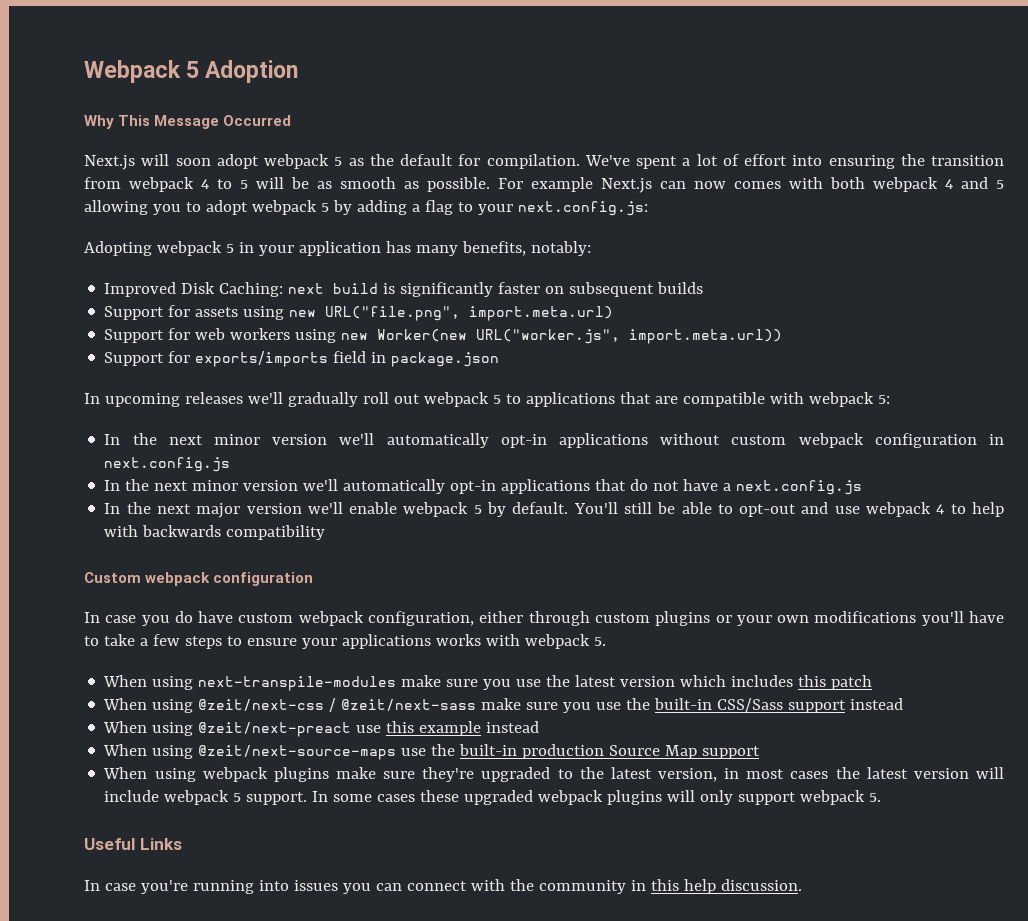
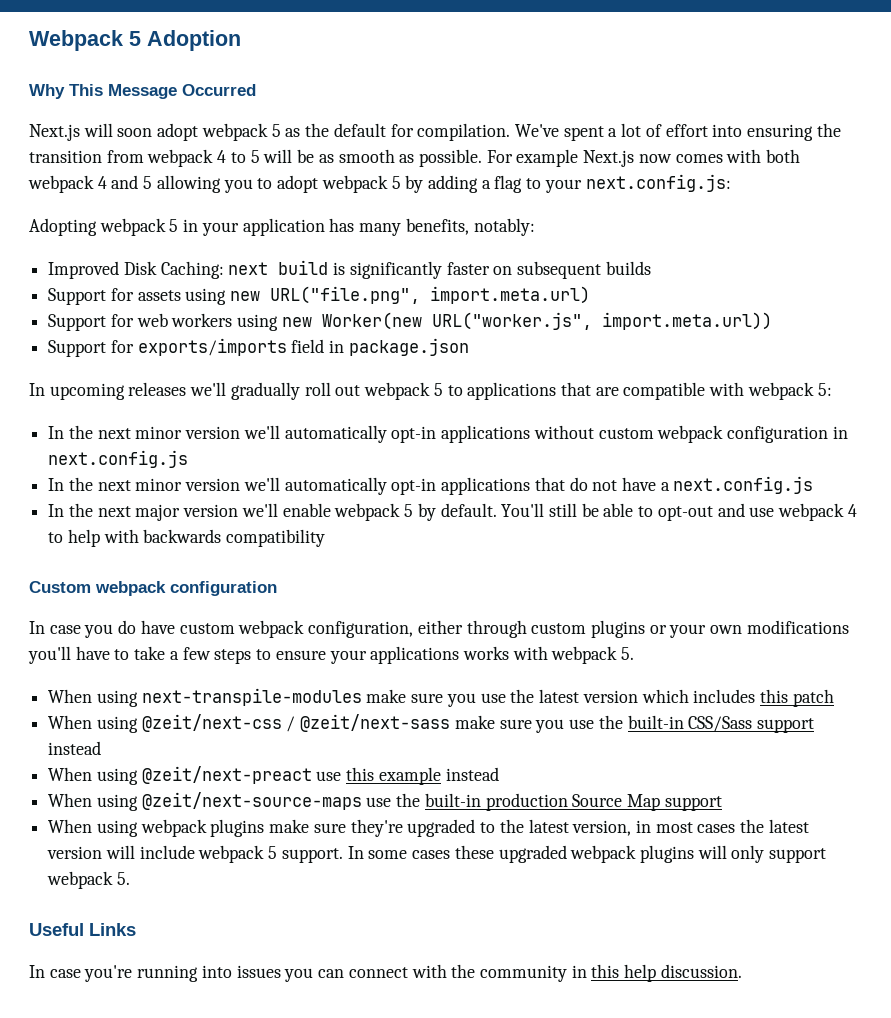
- For example Next.js can now comes with both webpack 4 and 5 allowing you to adopt webpack 5 by adding a flag to your next.config.js:
+ For example Next.js now comes with both webpack 4 and 5 allowing you to adopt webpack 5 by adding a flag to your next.config.js:

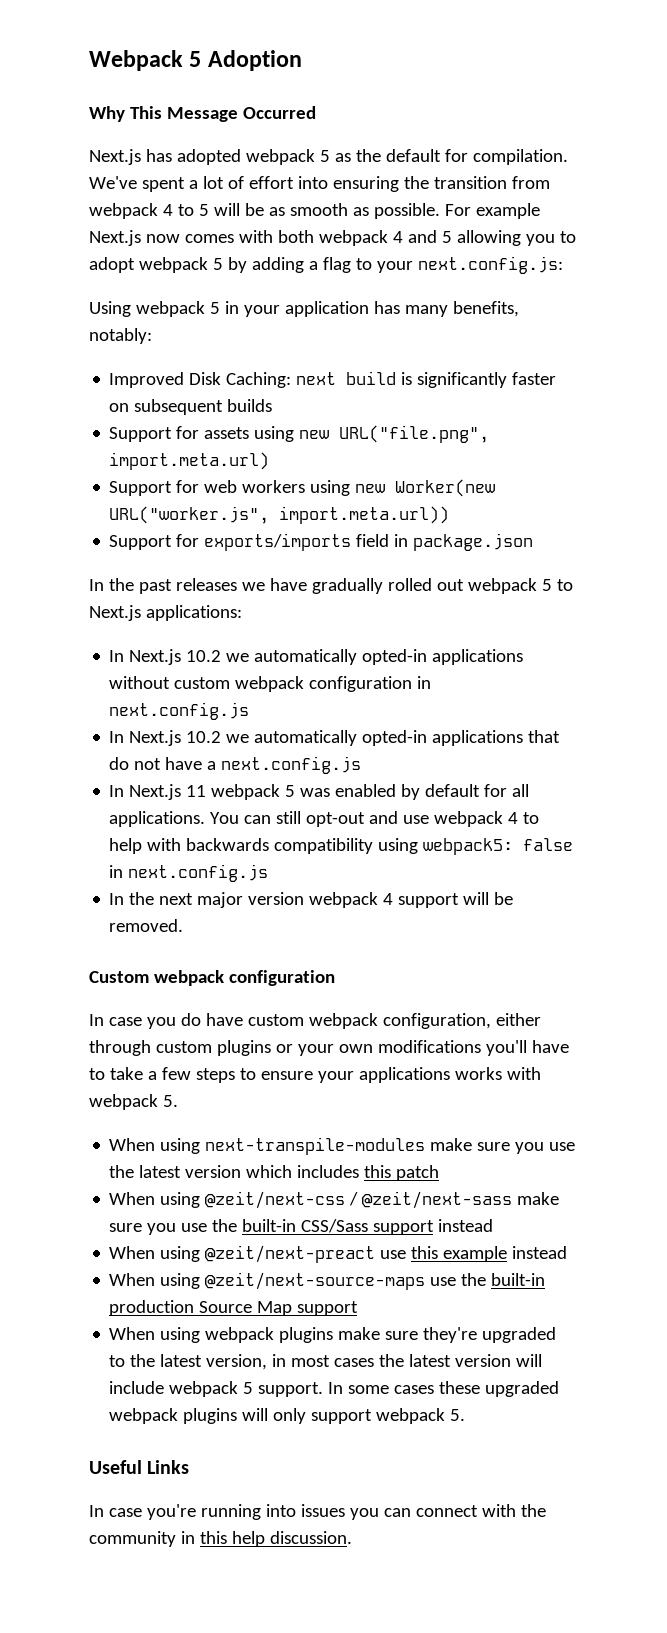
- Next.js will soon adopt webpack 5 as the default for compilation.
+ Next.js has adopted webpack 5 as the default for compilation.
- Adopting webpack 5 in your application has many benefits, notably:
+ Using webpack 5 in your application has many benefits, notably:
- In upcoming releases we'll gradually roll out webpack 5 to applications that are compatible with webpack 5:
- In the next minor version we'll automatically opt-in applications without custom webpack configuration in next.config.js
+ In the past releases we have gradually rolled out webpack 5 to Next.js applications:
+ In Next.js 10.2 we automatically opted-in applications without custom webpack configuration in next.config.js
- In the next minor version we'll automatically opt-in applications that do not have a next.config.js
+ In Next.js 10.2 we automatically opted-in applications that do not have a next.config.js
- In the next major version we'll enable webpack 5 by default. You'll still be able to opt-out and use webpack 4 to help with backwards compatibility
+ In Next.js 11 webpack 5 was enabled by default for all applications. You can still opt-out and use webpack 4 to help with backwards compatibility using webpack5: false in next.config.js
+ In the next major version webpack 4 support will be removed.

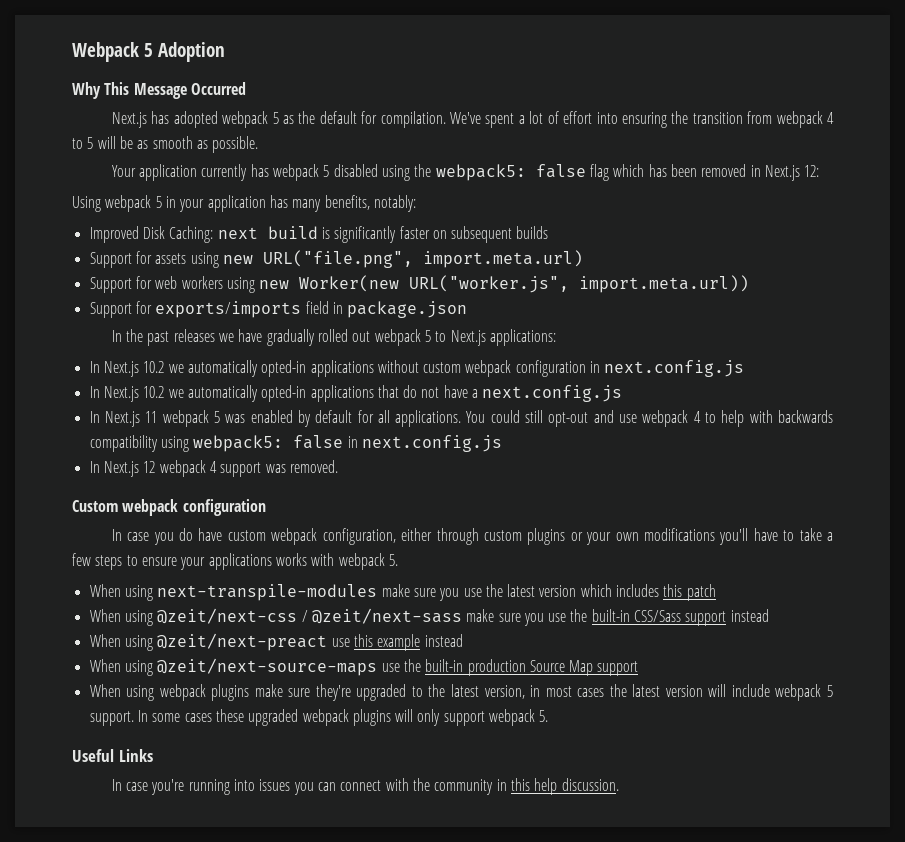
- We've spent a lot of effort into ensuring the transition from webpack 4 to 5 will be as smooth as possible. For example Next.js now comes with both webpack 4 and 5 allowing you to adopt webpack 5 by adding a flag to your next.config.js:
+ We've spent a lot of effort into ensuring the transition from webpack 4 to 5 will be as smooth as possible.
+ Your application currently has webpack 5 disabled using the webpack5: false flag which has been removed in Next.js 12:
- You can still opt-out and use webpack 4 to help with backwards compatibility using webpack5: false in next.config.js
+ You could still opt-out and use webpack 4 to help with backwards compatibility using webpack5: false in next.config.js
- In the next major version webpack 4 support will be removed.
+ In Next.js 12 webpack 4 support was removed.

